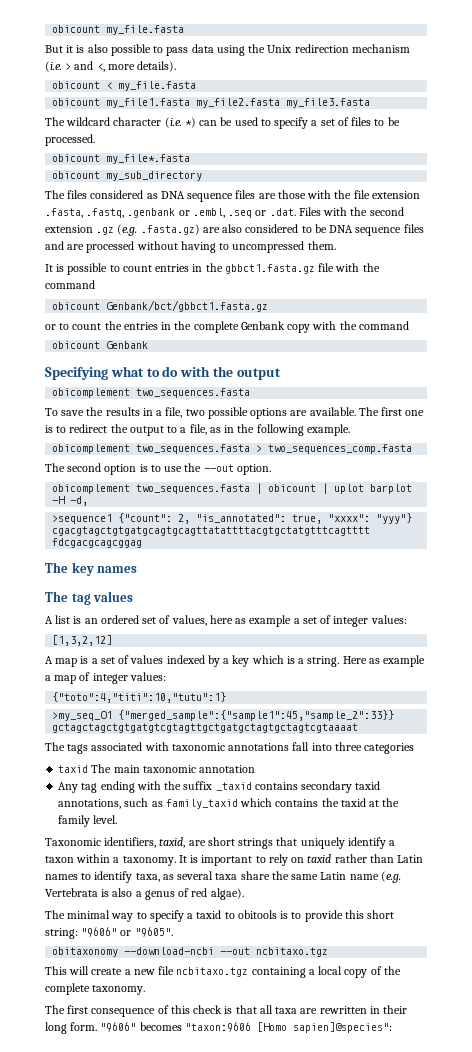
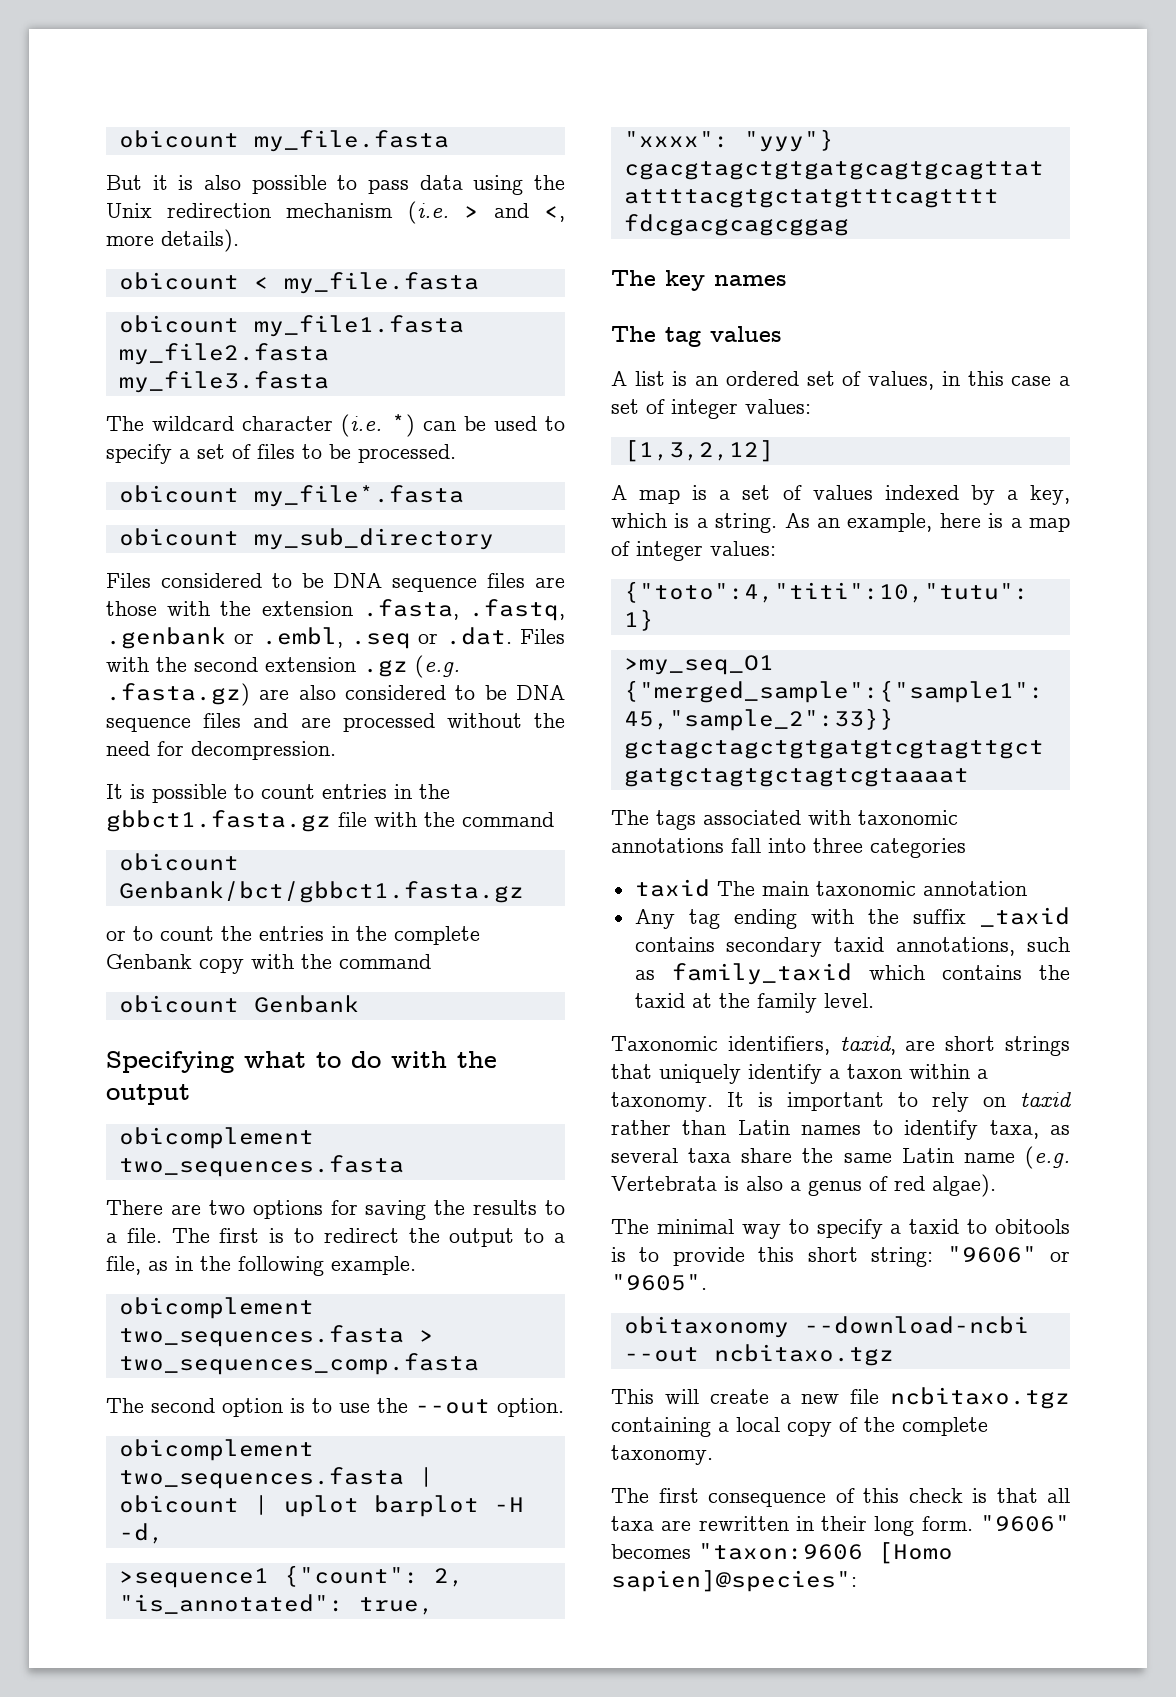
- The files considered as DNA sequence files are those with the file extension .fasta, .fastq, .genbank or .embl, .seq or .dat. Files with the second extension .gz (e.g. .fasta.gz) are also considered to be DNA sequence files and are processed without having to uncompressed them.
+ Files considered to be DNA sequence files are those with the extension .fasta, .fastq, .genbank or .embl, .seq or .dat. Files with the second extension .gz (e.g. .fasta.gz) are also considered to be DNA sequence files and are processed without the need for decompression.
- To save the results in a file, two possible options are available. The first one is to redirect the output to a file, as in the following example.
+ There are two options for saving the results to a file. The first is to redirect the output to a file, as in the following example.
- A list is an ordered set of values, here as example a set of integer values:
+ A list is an ordered set of values, in this case a set of integer values:
- A map is a set of values indexed by a key which is a string.
+ A map is a set of values indexed by a key, which is a string.
- Here as example a map of integer values:
+ As an example, here is a map of integer values:

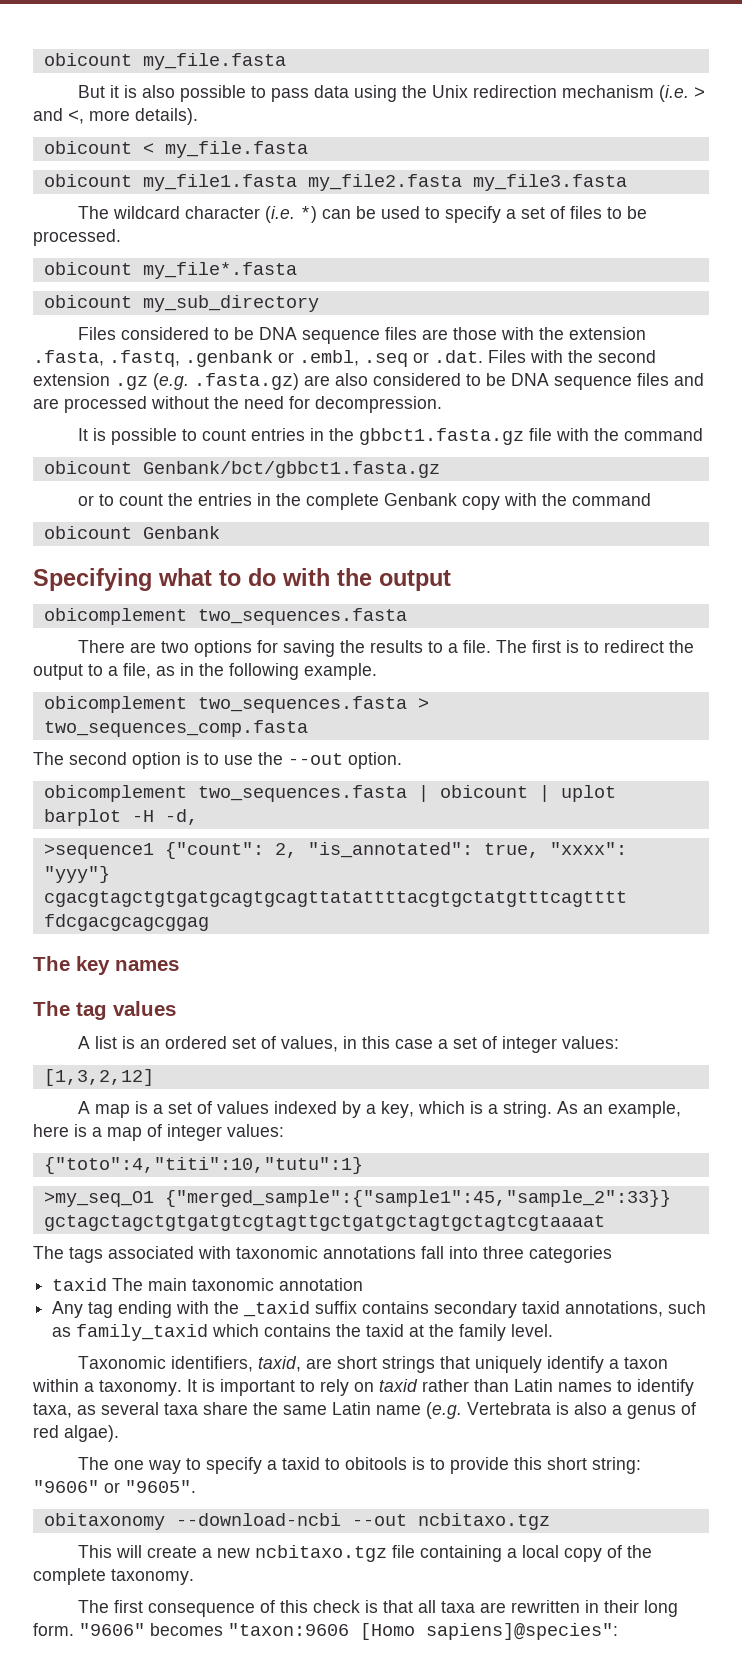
- Any tag ending with the suffix _taxid contains secondary taxid annotations, such as family_taxid which contains the taxid at the family level.
+ Any tag ending with the _taxid suffix contains secondary taxid annotations, such as family_taxid which contains the taxid at the family level.
- The minimal way to specify a taxid to obitools is to provide this short string: "9606" or "9605".
+ The one way to specify a taxid to obitools is to provide this short string: "9606" or "9605".
- This will create a new file ncbitaxo.tgz containing a local copy of the complete taxonomy.
+ This will create a new ncbitaxo.tgz file containing a local copy of the complete taxonomy.
- "9606" becomes "taxon:9606 [Homo sapien]@species":
+ "9606" becomes "taxon:9606 [Homo sapiens]@species":

